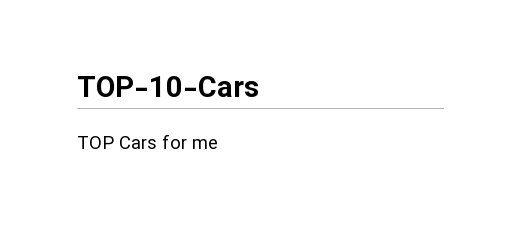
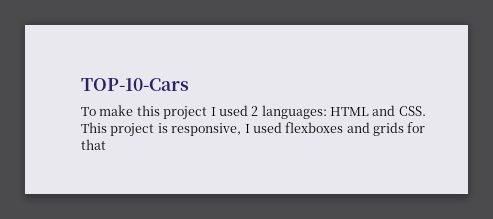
- TOP Cars for me
+ To make this project I used 2 languages: HTML and CSS. This project is responsive, I used flexboxes and grids for that

